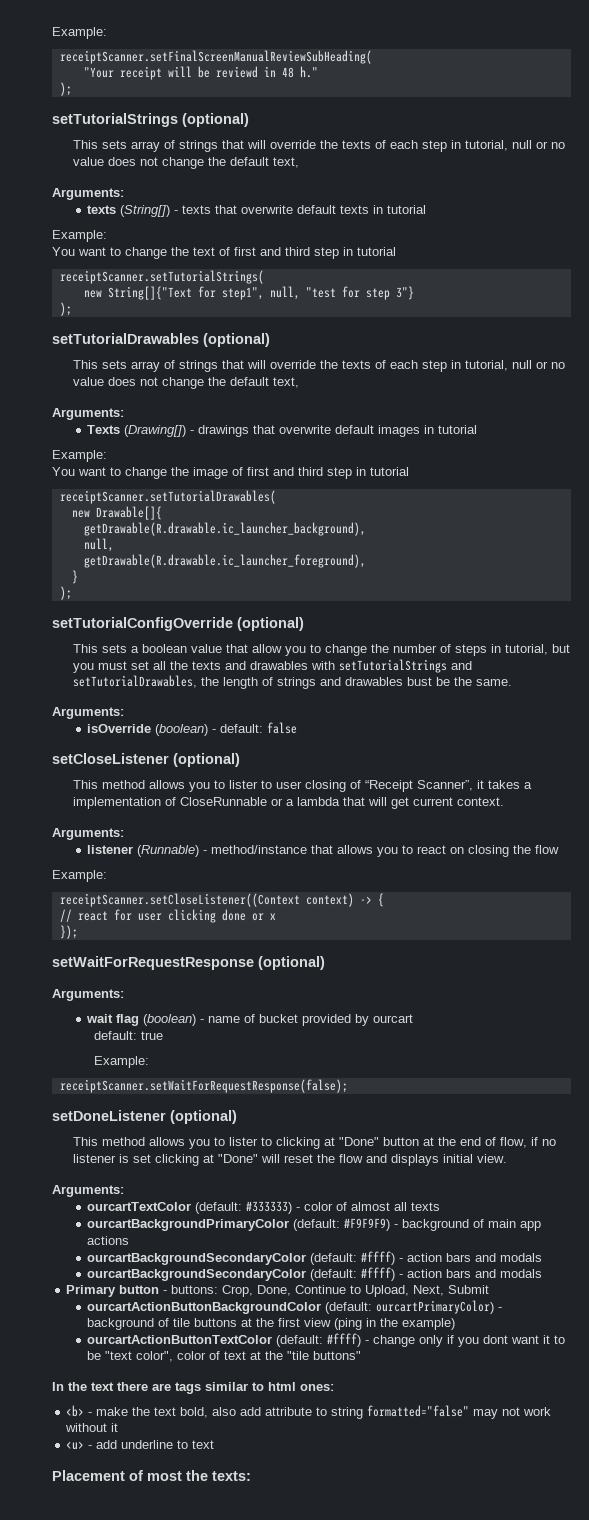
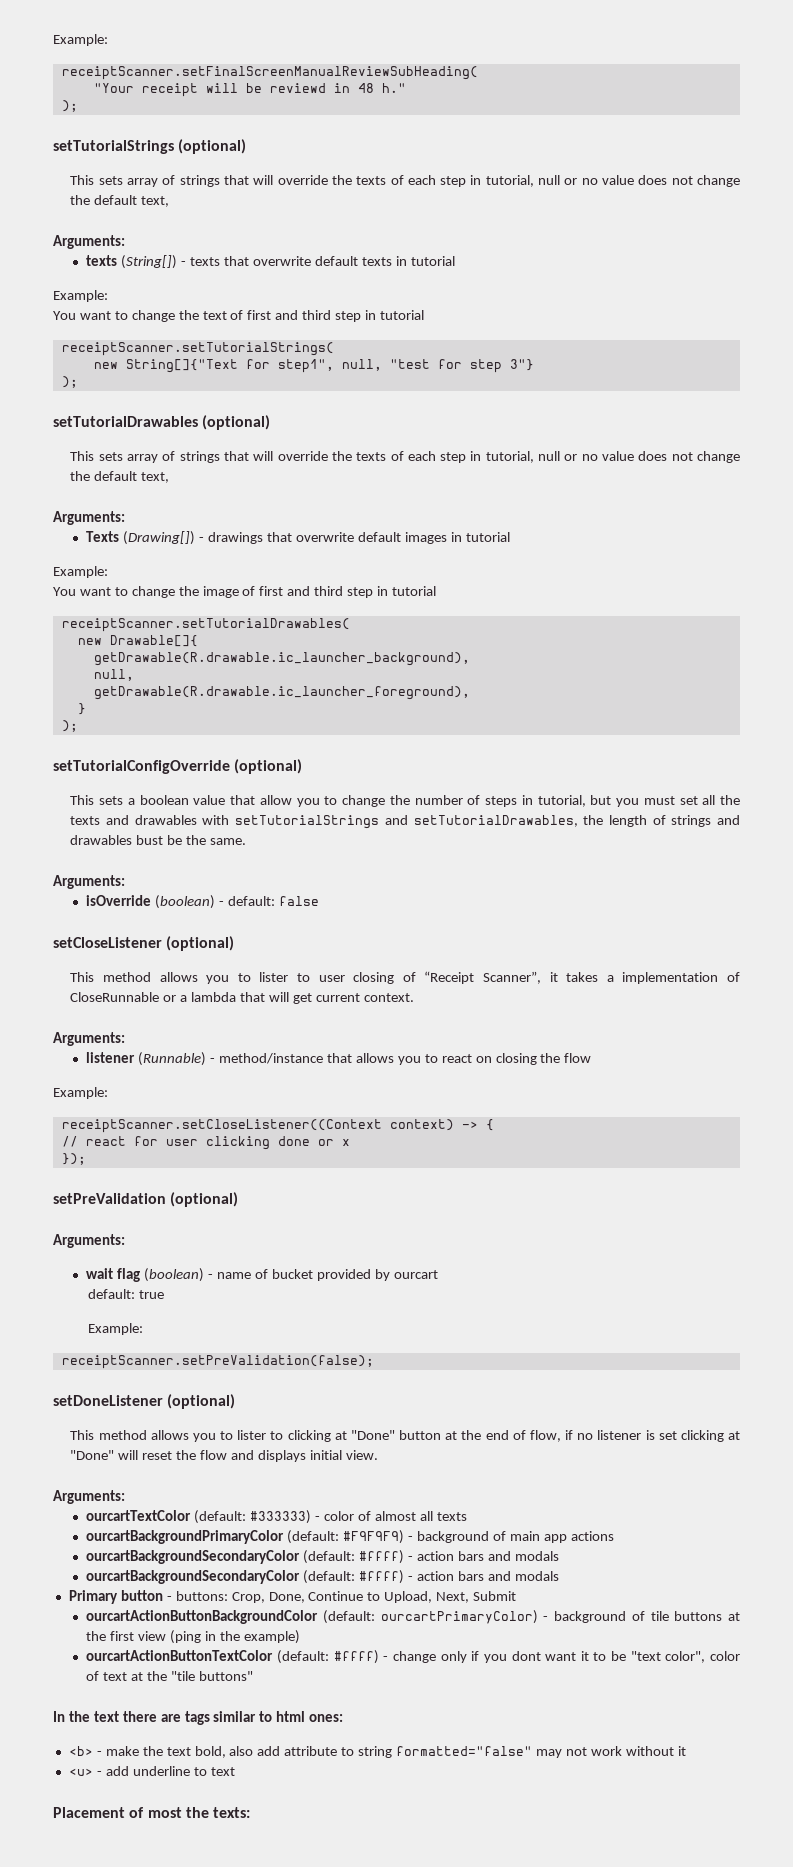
- setWaitForRequestResponse (optional)
+ setPreValidation (optional)
- receiptScanner.setWaitForRequestResponse(false);
+ receiptScanner.setPreValidation(false);

